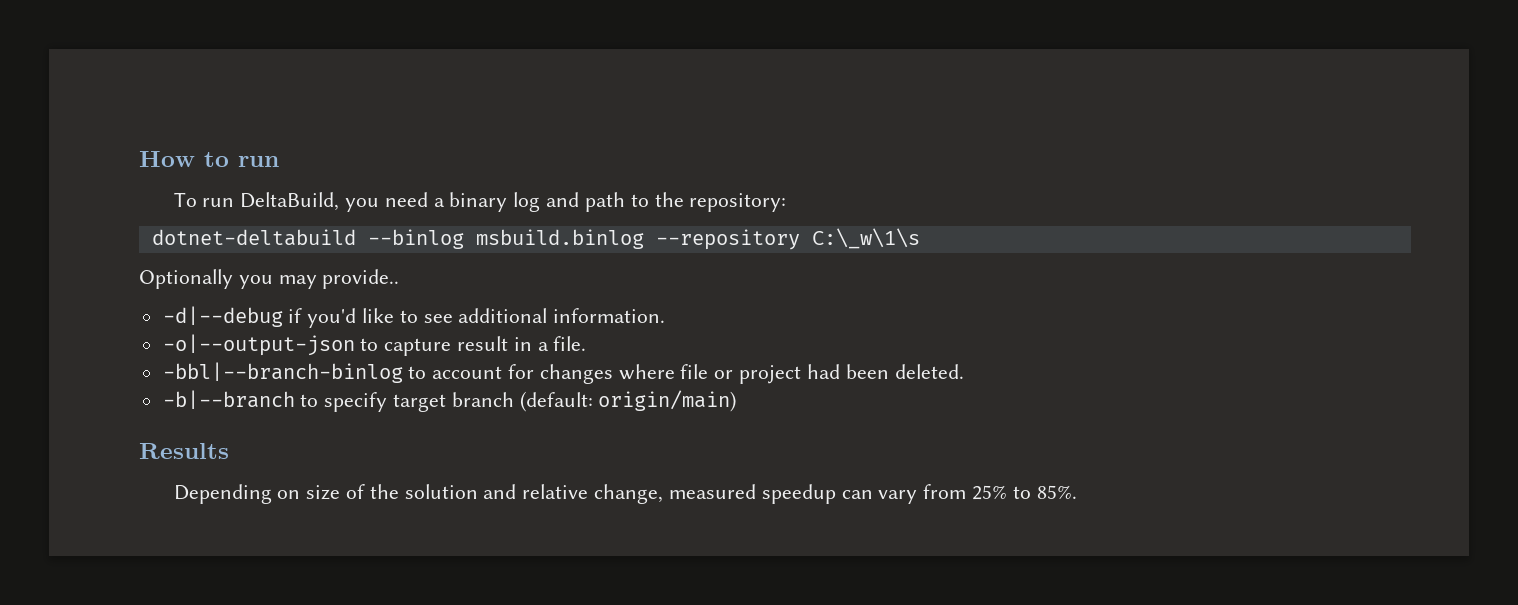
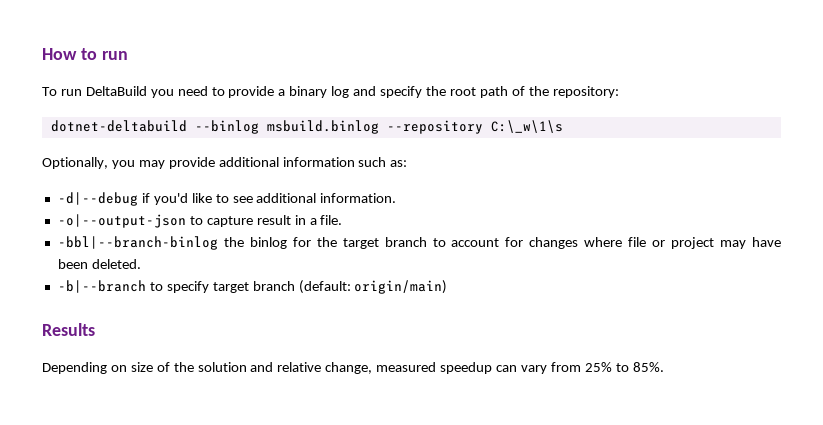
- To run DeltaBuild, you need a binary log and path to the repository:
+ To run DeltaBuild you need to provide a binary log and specify the root path of the repository:
- Optionally you may provide..
+ Optionally, you may provide additional information such as:
- -bbl|--branch-binlog to account for changes where file or project had been deleted.
+ -bbl|--branch-binlog the binlog for the target branch to account for changes where file or project may have been deleted.

